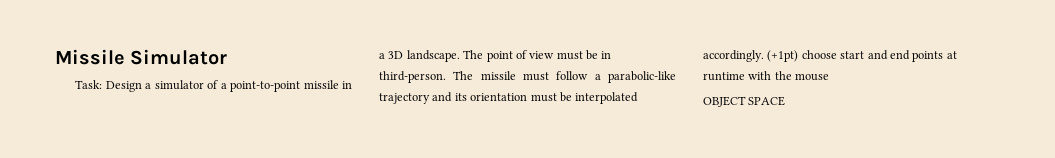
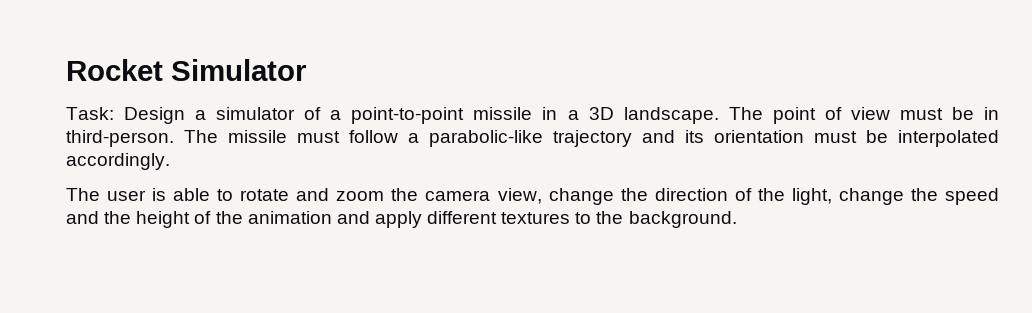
- Missile Simulator
+ Rocket Simulator
- The missile must follow a parabolic-like trajectory and its orientation must be interpolated accordingly. (+1pt) choose start and end points at runtime with the mouse
- OBJECT SPACE
+ The missile must follow a parabolic-like trajectory and its orientation must be interpolated accordingly.
+ The user is able to rotate and zoom the camera view, change the direction of the light, change the speed and the height of the animation and apply different textures to the background.

